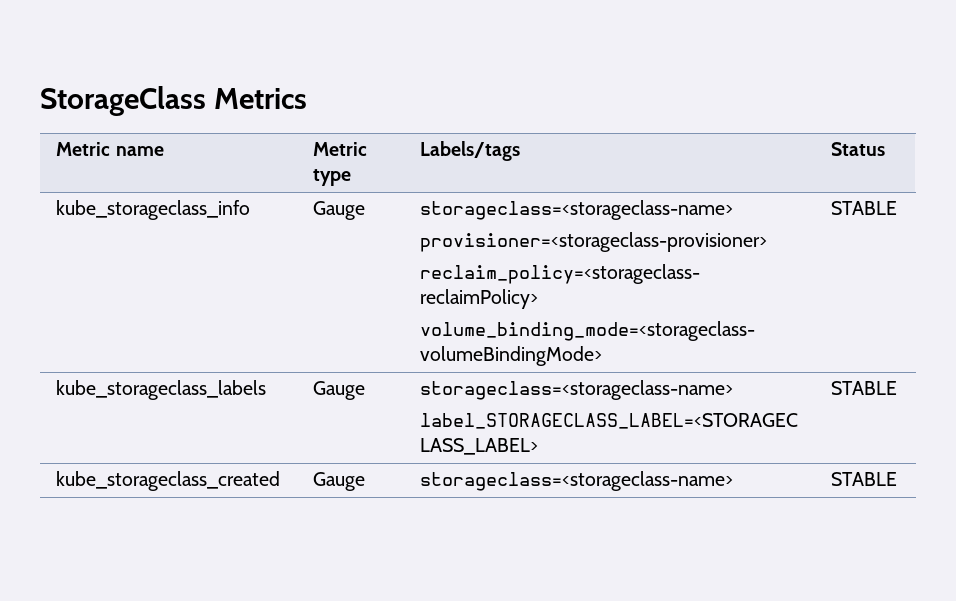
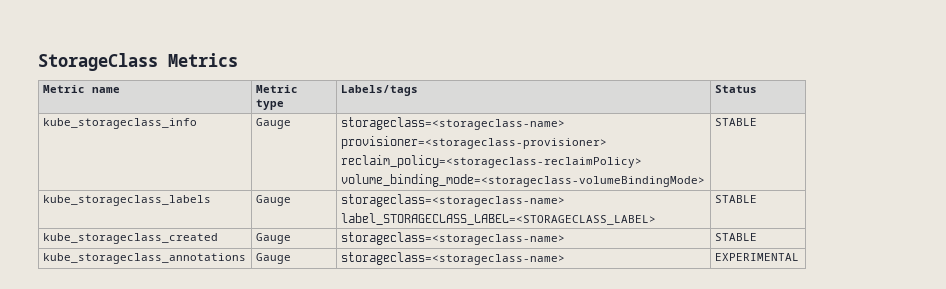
+ kube_storageclass_annotations | Gauge | storageclass=<storageclass-name> | EXPERIMENTAL

